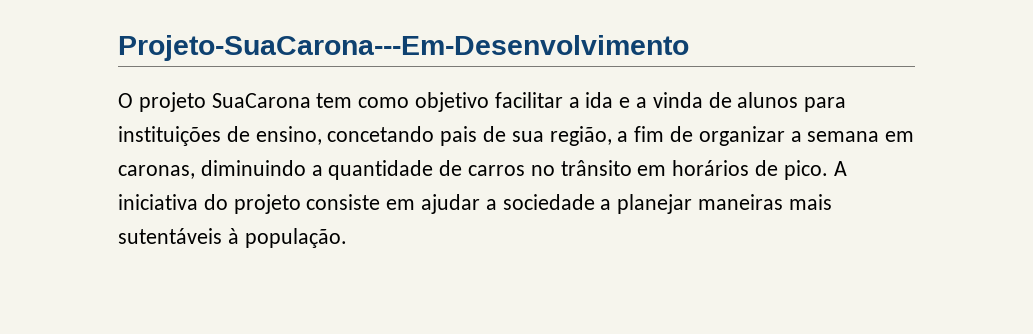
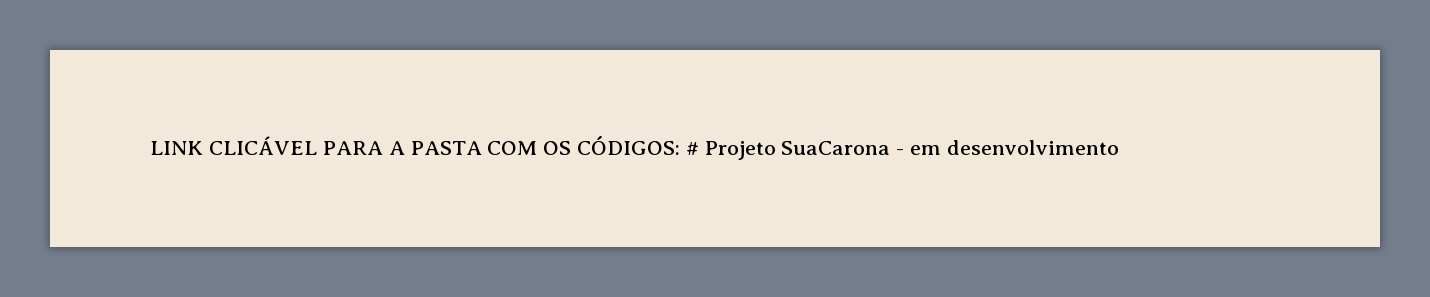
- Projeto-SuaCarona---Em-Desenvolvimento
- O projeto SuaCarona tem como objetivo facilitar a ida e a vinda de alunos para instituições de ensino, concetando pais de sua região, a fim de organizar a semana em caronas, diminuindo a quantidade de carros no trânsito em horários de pico. A iniciativa do projeto consiste em ajudar a sociedade a planejar maneiras mais sutentáveis à população.
+ LINK CLICÁVEL PARA A PASTA COM OS CÓDIGOS: # Projeto SuaCarona - em desenvolvimento

